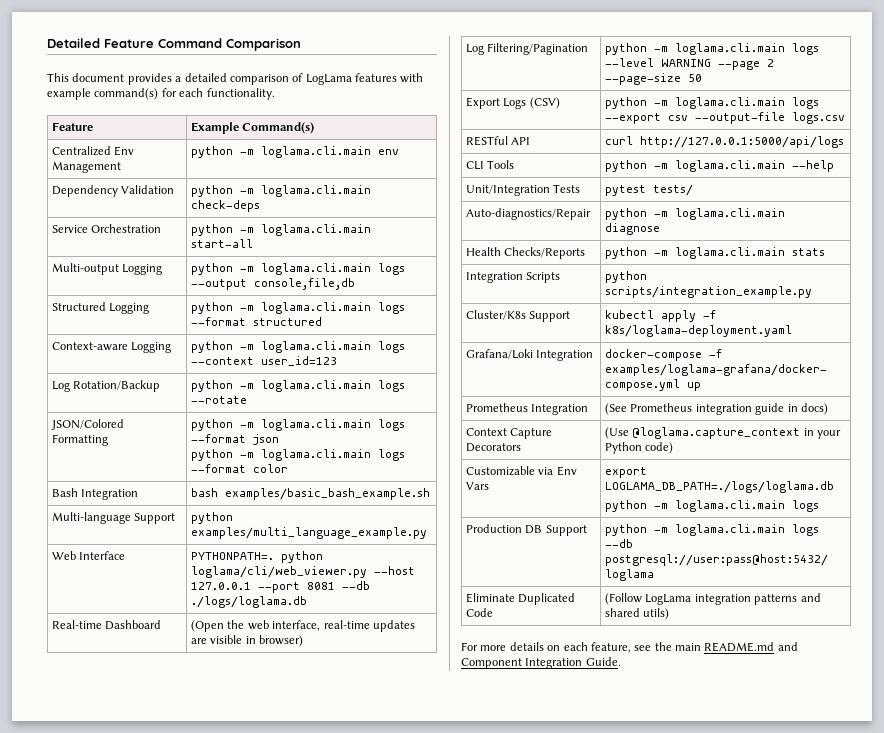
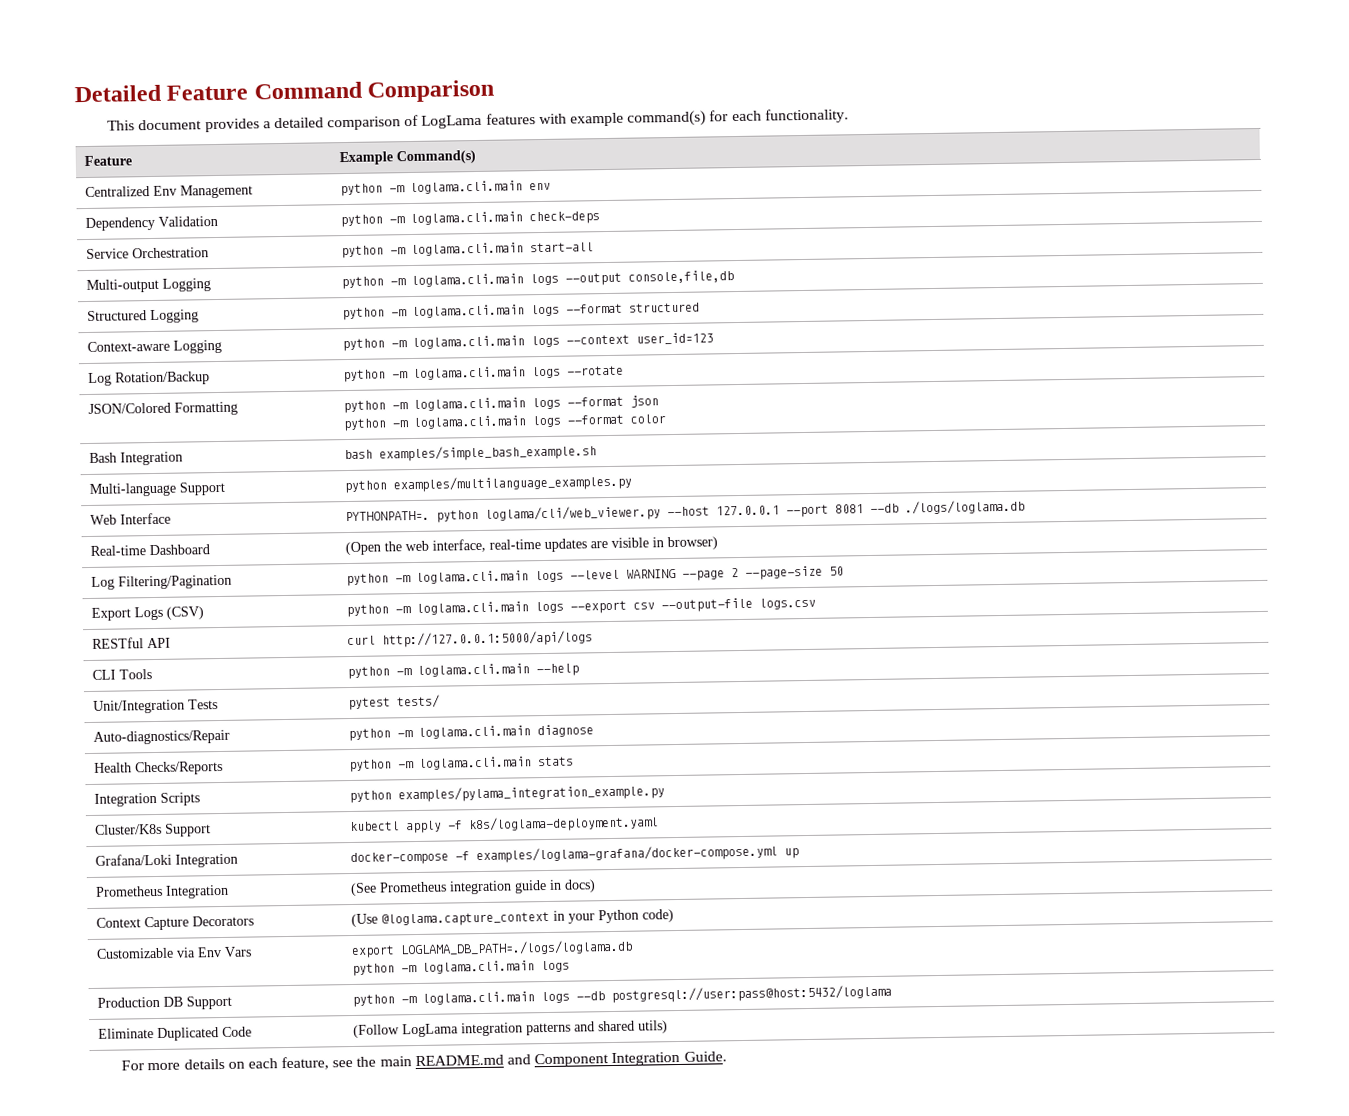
- Bash Integration | bash examples/basic_bash_example.sh
+ Bash Integration | bash examples/simple_bash_example.sh
- Multi-language Support | python examples/multi_language_example.py
+ Multi-language Support | python examples/multilanguage_examples.py
- Integration Scripts | python scripts/integration_example.py
+ Integration Scripts | python examples/pylama_integration_example.py

